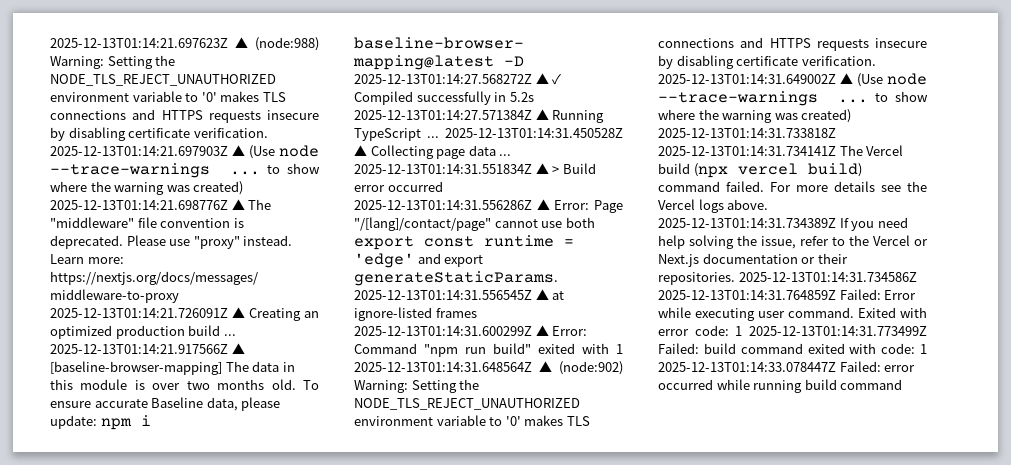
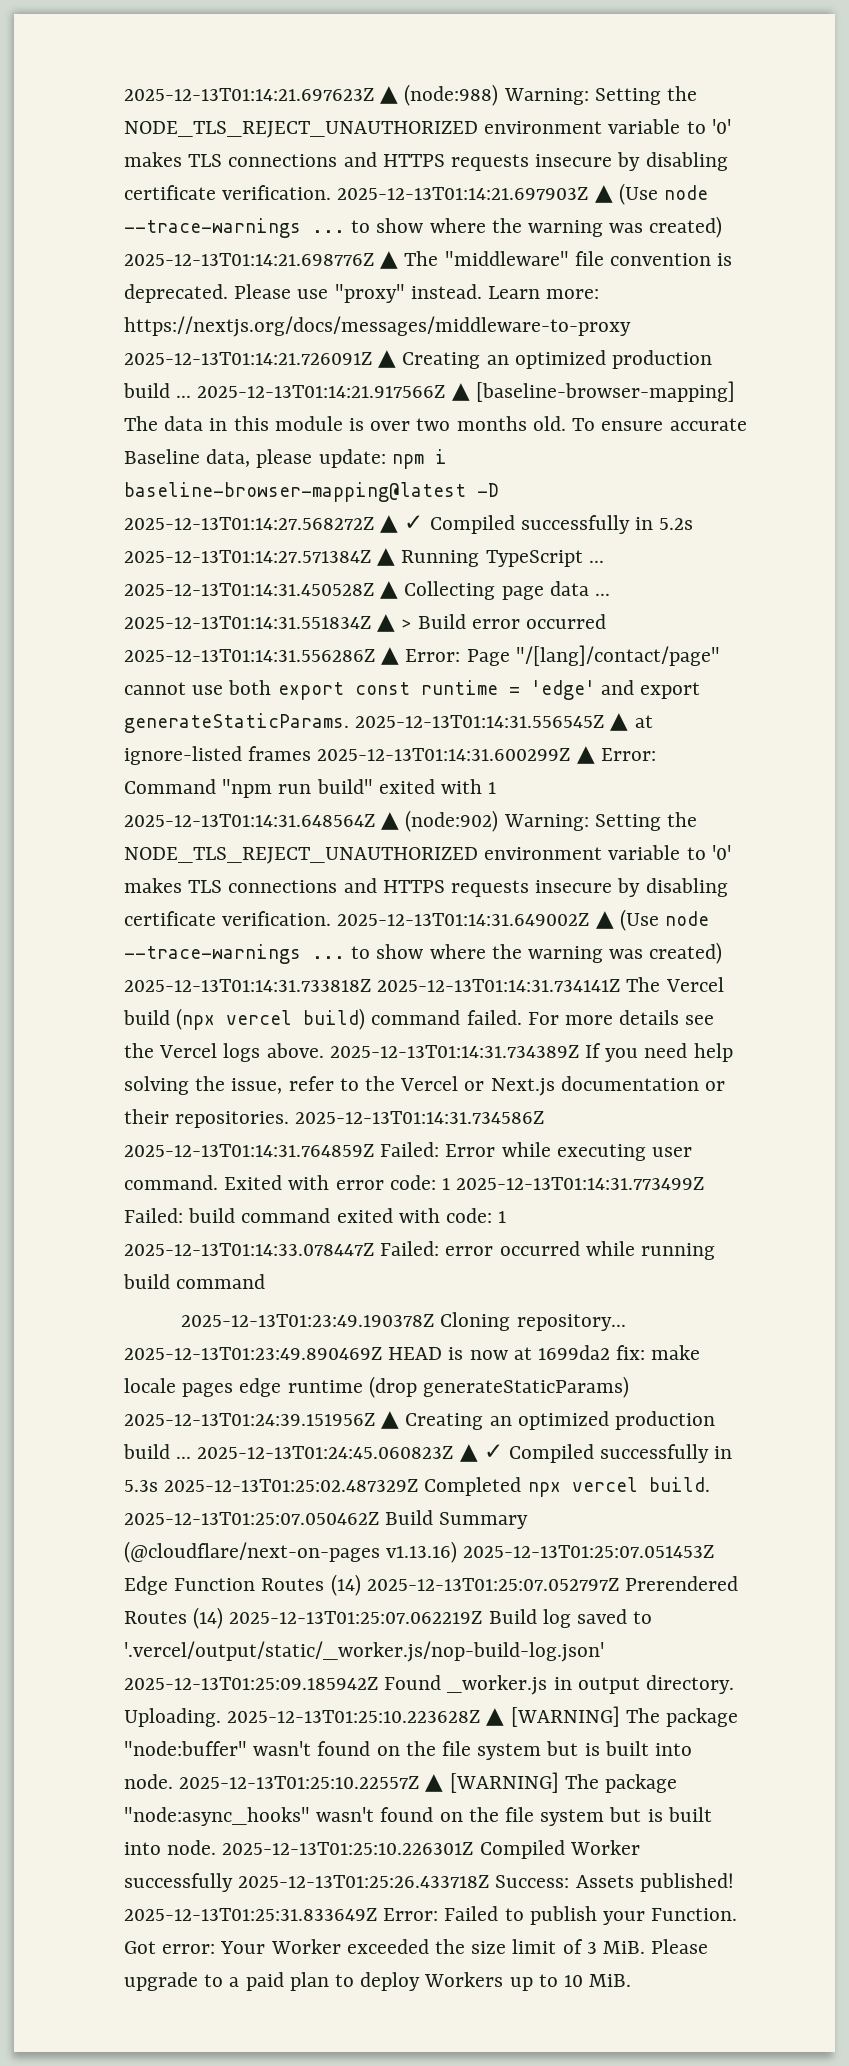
+ 2025-12-13T01:23:49.190378Z Cloning repository... 2025-12-13T01:23:49.890469Z HEAD is now at 1699da2 fix: make locale pages edge runtime (drop generateStaticParams) 2025-12-13T01:24:39.151956Z ▲ Creating an optimized production build ... 2025-12-13T01:24:45.060823Z ▲ ✓ Compiled successfully in 5.3s 2025-12-13T01:25:02.487329Z Completed npx vercel build. 2025-12-13T01:25:07.050462Z Build Summary (@cloudflare/next-on-pages v1.13.16) 2025-12-13T01:25:07.051453Z Edge Function Routes (14) 2025-12-13T01:25:07.052797Z Prerendered Routes (14) 2025-12-13T01:25:07.062219Z Build log saved to '.vercel/output/static/_worker.js/nop-build-log.json' 2025-12-13T01:25:09.185942Z Found _worker.js in output directory. Uploading. 2025-12-13T01:25:10.223628Z ▲ [WARNING] The package "node:buffer" wasn't found on the file system but is built into node. 2025-12-13T01:25:10.22557Z ▲ [WARNING] The package "node:async_hooks" wasn't found on the file system but is built into node. 2025-12-13T01:25:10.226301Z Compiled Worker successfully 2025-12-13T01:25:26.433718Z Success: Assets published! 2025-12-13T01:25:31.833649Z Error: Failed to publish your Function. Got error: Your Worker exceeded the size limit of 3 MiB. Please upgrade to a paid plan to deploy Workers up to 10 MiB.

